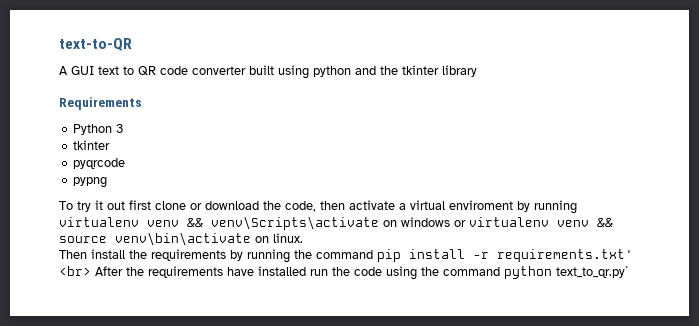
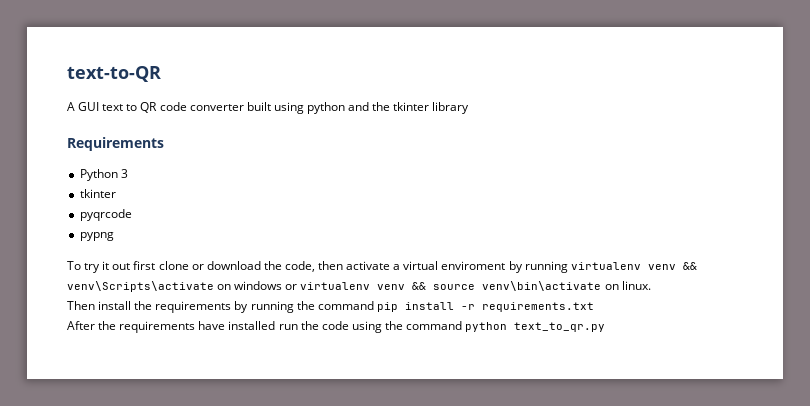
- Then install the requirements by running the command pip install -r requirements.txt' <br> After the requirements have installed run the code using the command python text_to_qr.py`
+ Then install the requirements by running the command pip install -r requirements.txt
+ After the requirements have installed run the code using the command python text_to_qr.py

